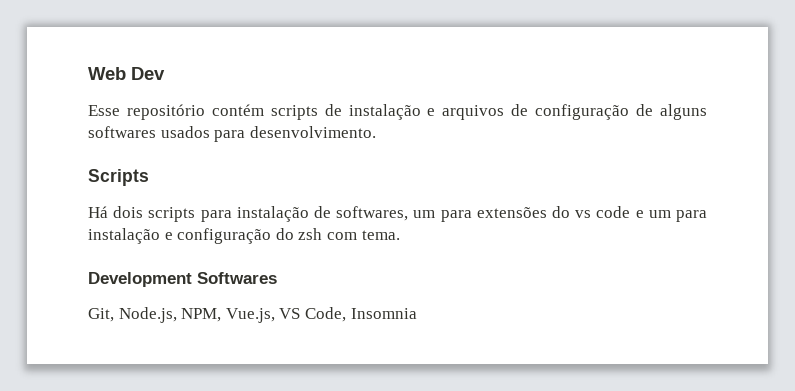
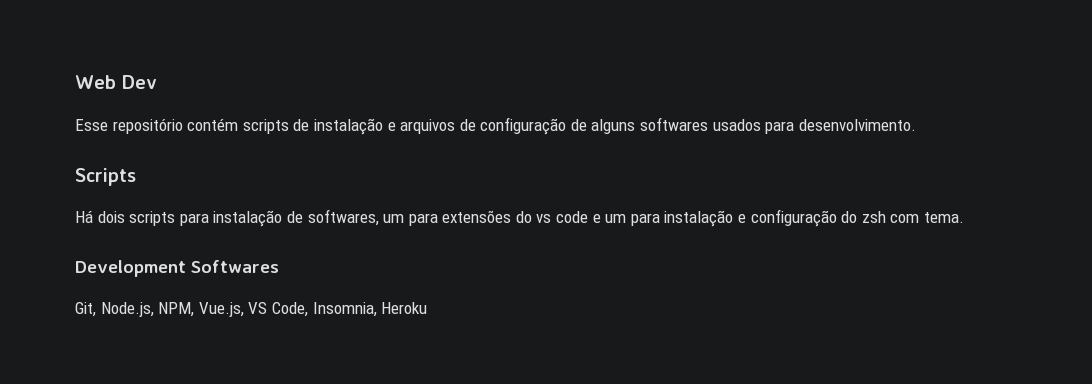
- Git, Node.js, NPM, Vue.js, VS Code, Insomnia
+ Git, Node.js, NPM, Vue.js, VS Code, Insomnia, Heroku

